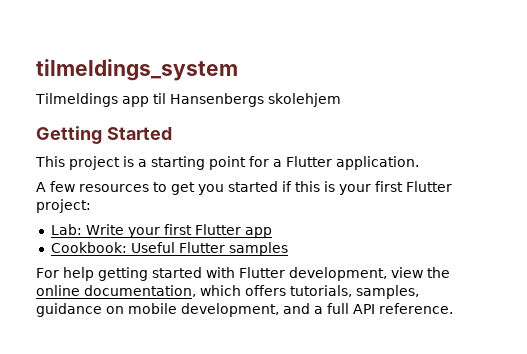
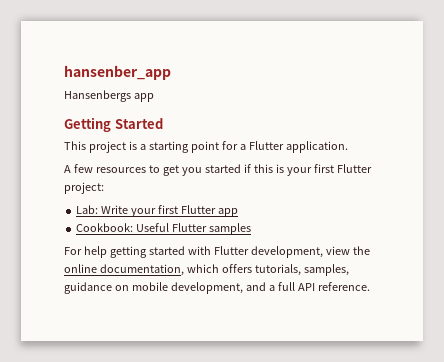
- tilmeldings_system
- Tilmeldings app til Hansenbergs skolehjem
+ hansenber_app
+ Hansenbergs app

